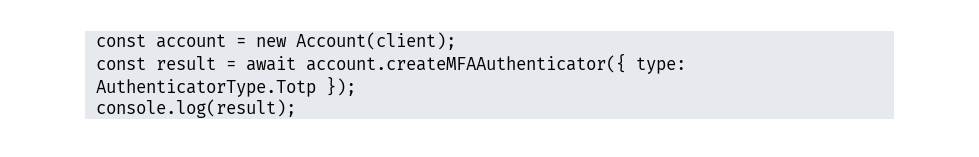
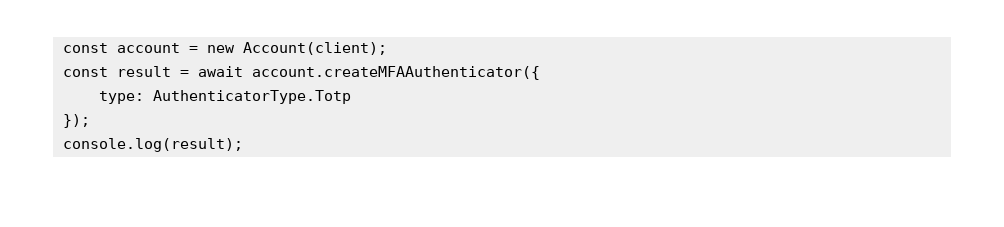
- const result = await account.createMFAAuthenticator({ type: AuthenticatorType.Totp });
+ const result = await account.createMFAAuthenticator({
+ type: AuthenticatorType.Totp
+ });

